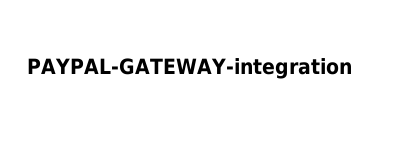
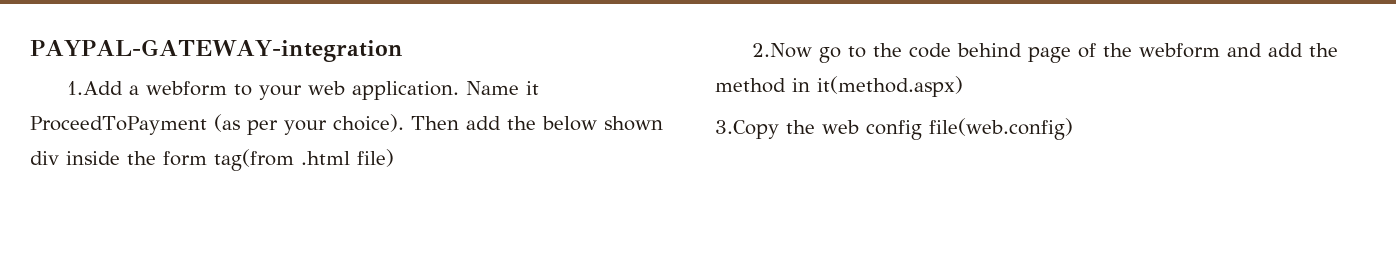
+ 1.Add a webform to your web application. Name it ProceedToPayment (as per your choice). Then add the below shown div inside the form tag(from .html file)
+ 2.Now go to the code behind page of the webform and add the method in it(method.aspx)
+ 3.Copy the web config file(web.config)

